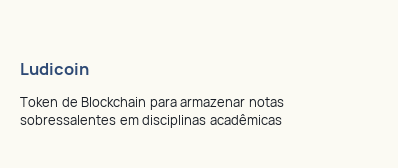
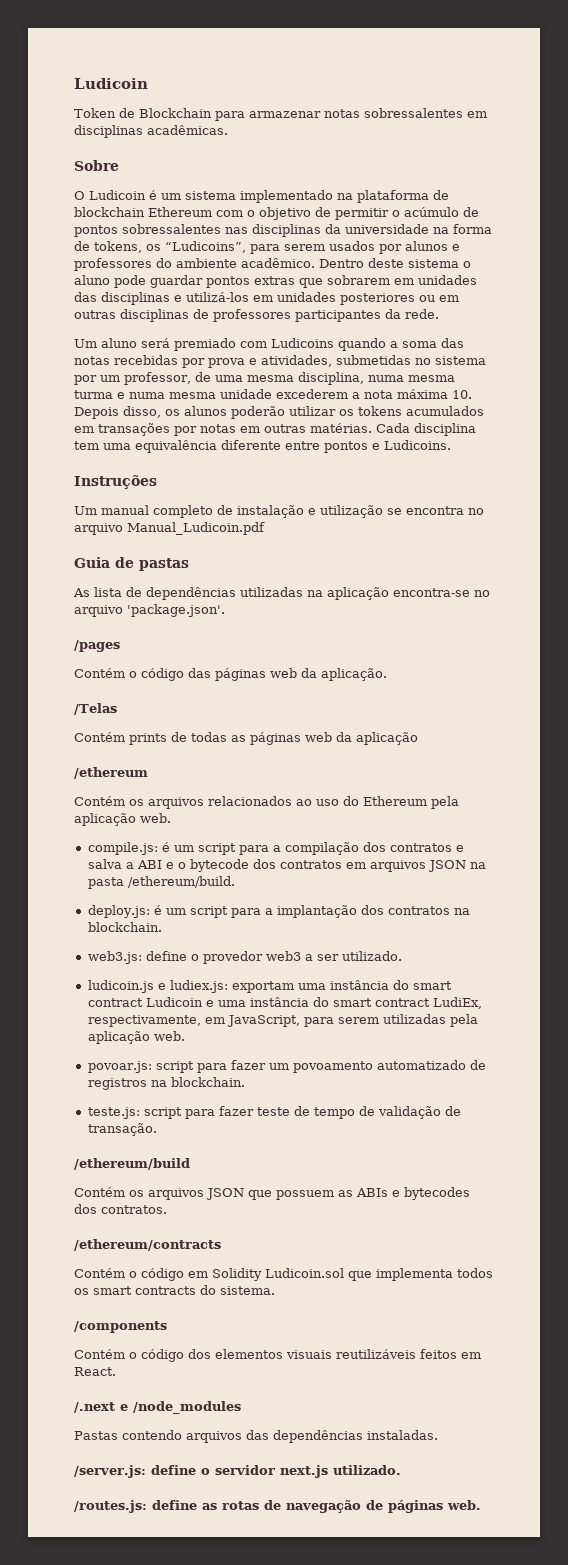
- Token de Blockchain para armazenar notas sobressalentes em disciplinas acadêmicas
+ Token de Blockchain para armazenar notas sobressalentes em disciplinas acadêmicas.
+ Sobre
+ O Ludicoin é um sistema implementado na plataforma de blockchain Ethereum com o objetivo de permitir o acúmulo de pontos sobressalentes nas disciplinas da universidade na forma de tokens, os “Ludicoins”, para serem usados por alunos e professores do ambiente acadêmico. Dentro deste sistema o aluno pode guardar pontos extras que sobrarem em unidades das disciplinas e utilizá-los em unidades posteriores ou em outras disciplinas de professores participantes da rede.
+ Um aluno será premiado com Ludicoins quando a soma das notas recebidas por prova e atividades, submetidas no sistema por um professor, de uma mesma disciplina, numa mesma turma e numa mesma unidade excederem a nota máxima 10. Depois disso, os alunos poderão utilizar os tokens acumulados em transações por notas em outras matérias. Cada disciplina tem uma equivalência diferente entre pontos e Ludicoins.
+ Instruções
+ Um manual completo de instalação e utilização se encontra no arquivo Manual_Ludicoin.pdf
+ Guia de pastas
+ As lista de dependências utilizadas na aplicação encontra-se no arquivo 'package.json'.
+ /pages
+ Contém o código das páginas web da aplicação.
+ /Telas
+ Contém prints de todas as páginas web da aplicação
+ /ethereum
+ Contém os arquivos relacionados ao uso do Ethereum pela aplicação web.
+ compile.js: é um script para a compilação dos contratos e salva a ABI e o bytecode dos contratos em arquivos JSON na pasta /ethereum/build.
+ deploy.js: é um script para a implantação dos contratos na blockchain.
+ web3.js: define o provedor web3 a ser utilizado.
+ ludicoin.js e ludiex.js: exportam uma instância do smart contract Ludicoin e uma instância do smart contract LudiEx, respectivamente, em JavaScript, para serem utilizadas pela aplicação web.
+ povoar.js: script para fazer um povoamento automatizado de registros na blockchain.
+ teste.js: script para fazer teste de tempo de validação de transação.
+ /ethereum/build
+ Contém os arquivos JSON que possuem as ABIs e bytecodes dos contratos.
+ /ethereum/contracts
+ Contém o código em Solidity Ludicoin.sol que implementa todos os smart contracts do sistema.
+ /components
+ Contém o código dos elementos visuais reutilizáveis feitos em React.
+ /.next e /node_modules
+ Pastas contendo arquivos das dependências instaladas.
+ /server.js: define o servidor next.js utilizado.
+ /routes.js: define as rotas de navegação de páginas web.

